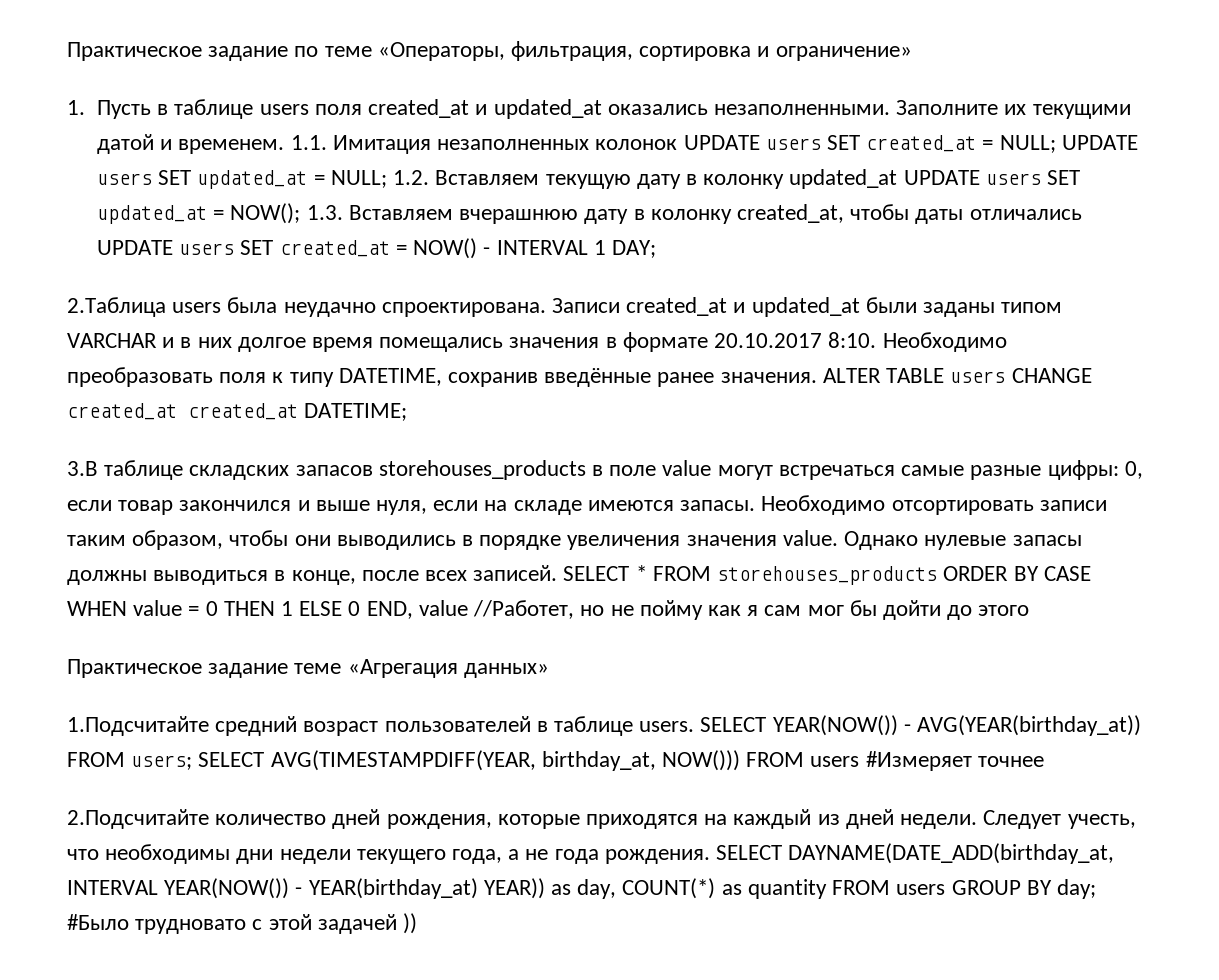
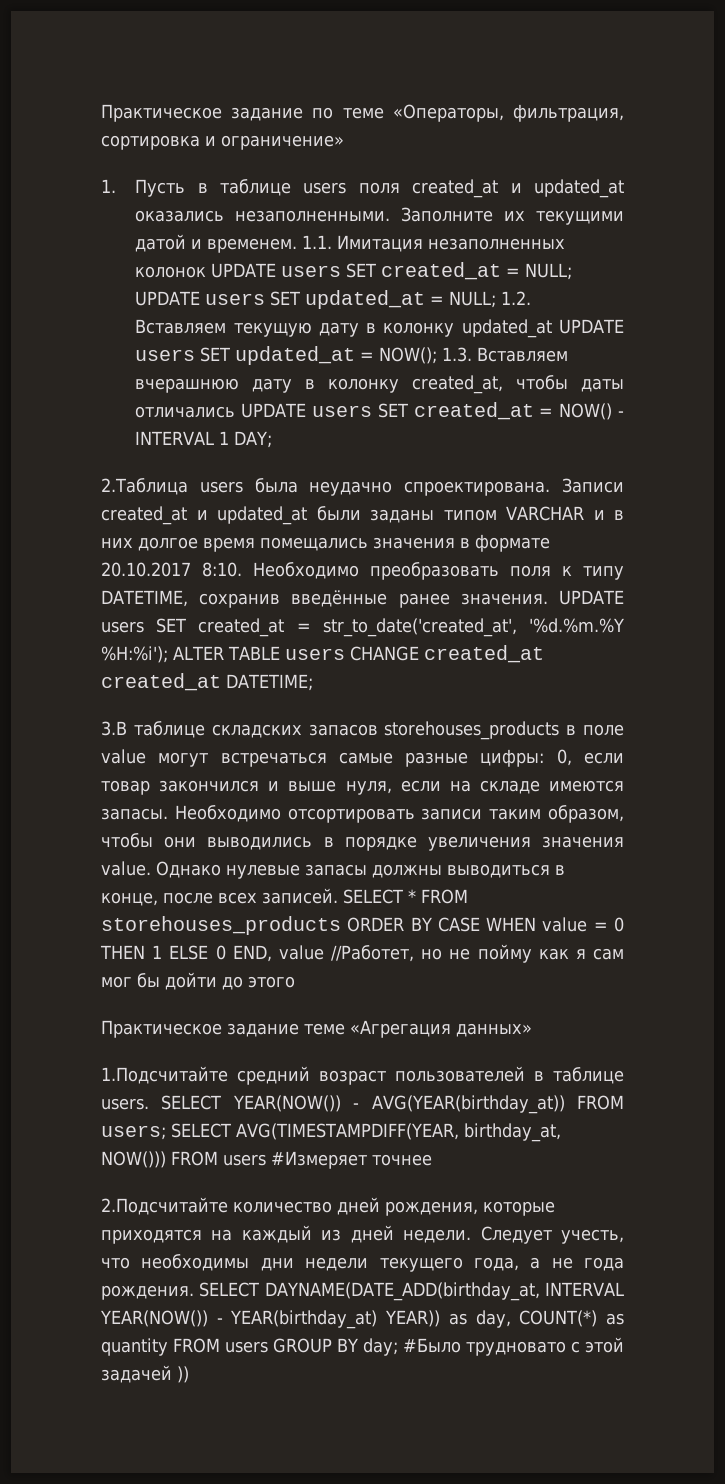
- ALTER TABLE users CHANGE created_at created_at DATETIME;
+ UPDATE users SET created_at = str_to_date('created_at', '%d.%m.%Y %H:%i'); ALTER TABLE users CHANGE created_at created_at DATETIME;

